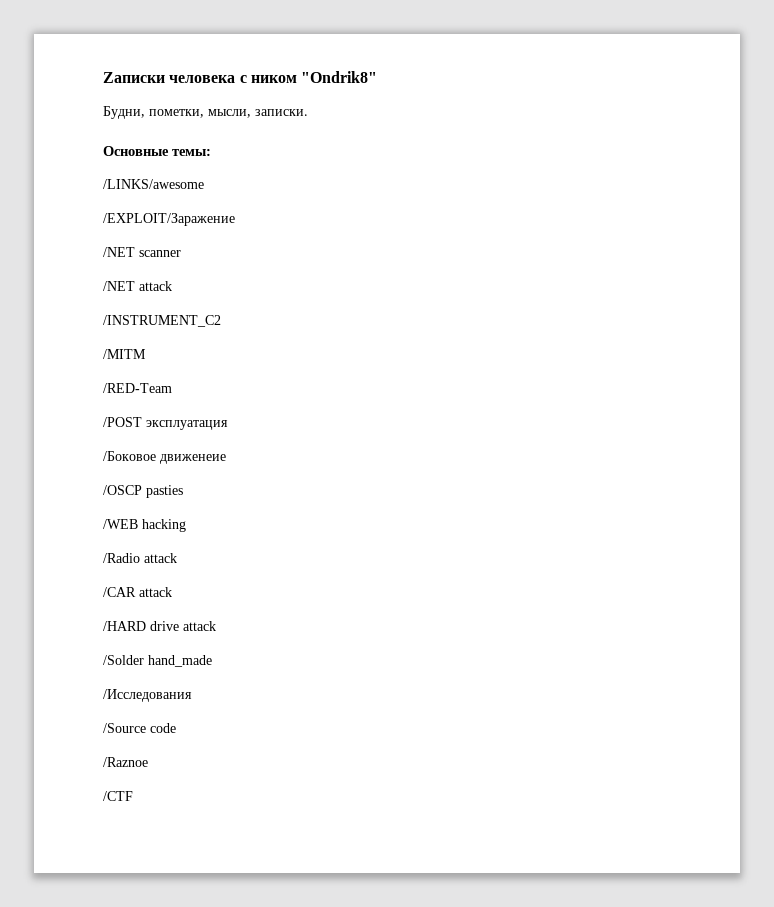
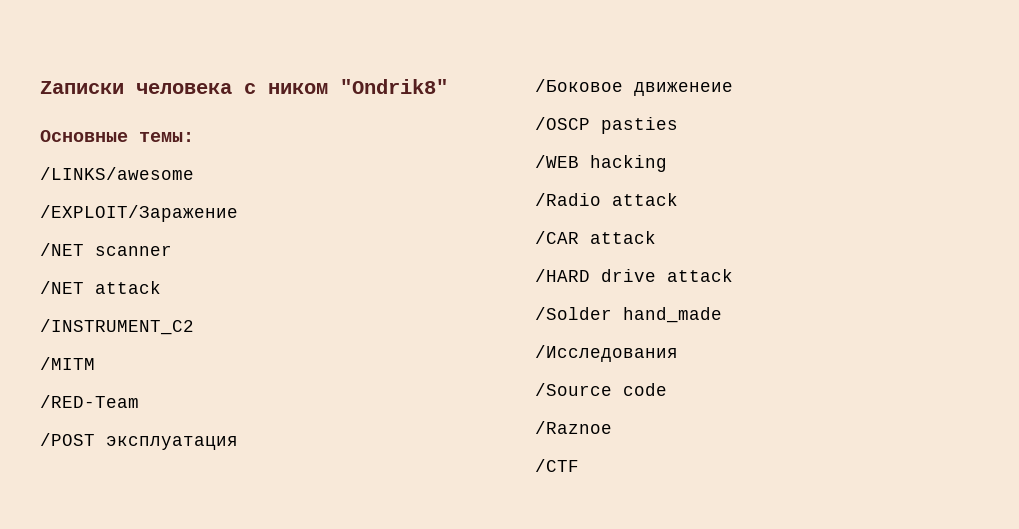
- Будни, пометки, мысли, записки.

